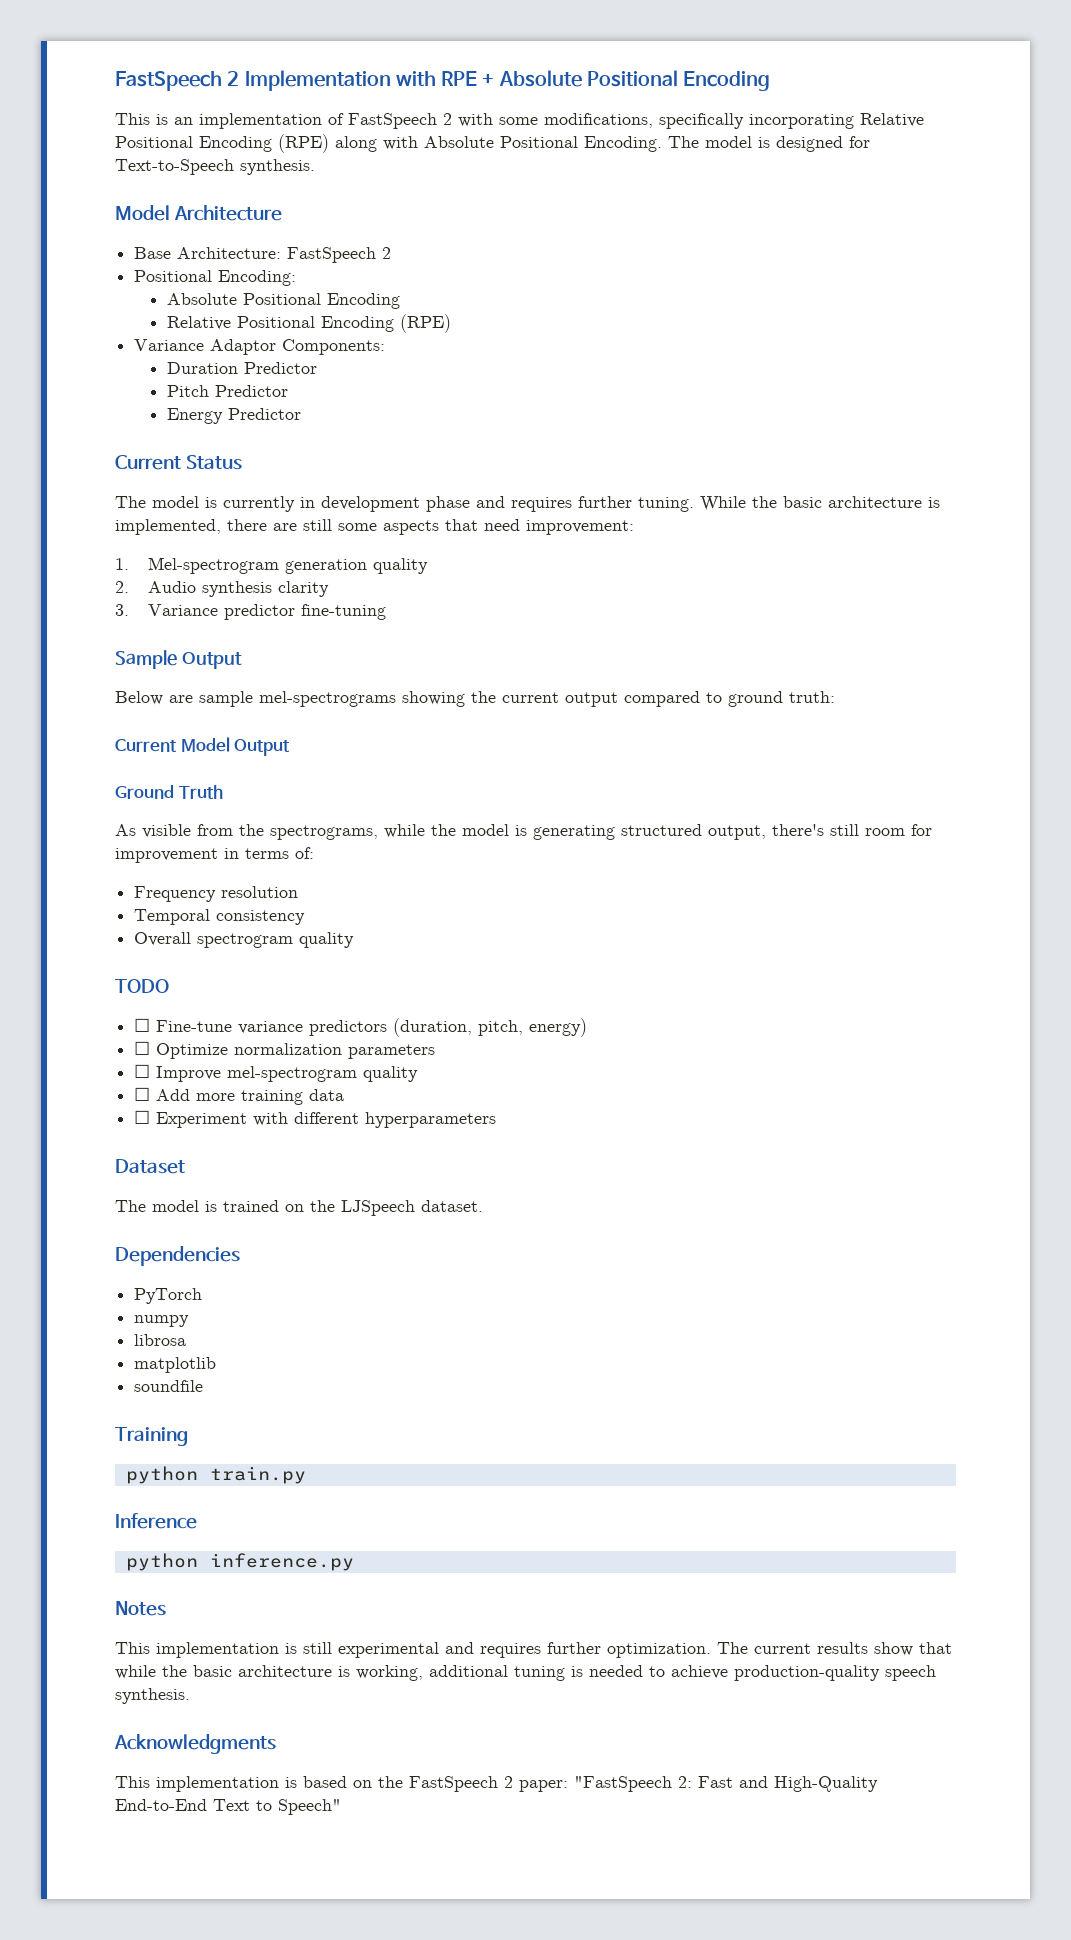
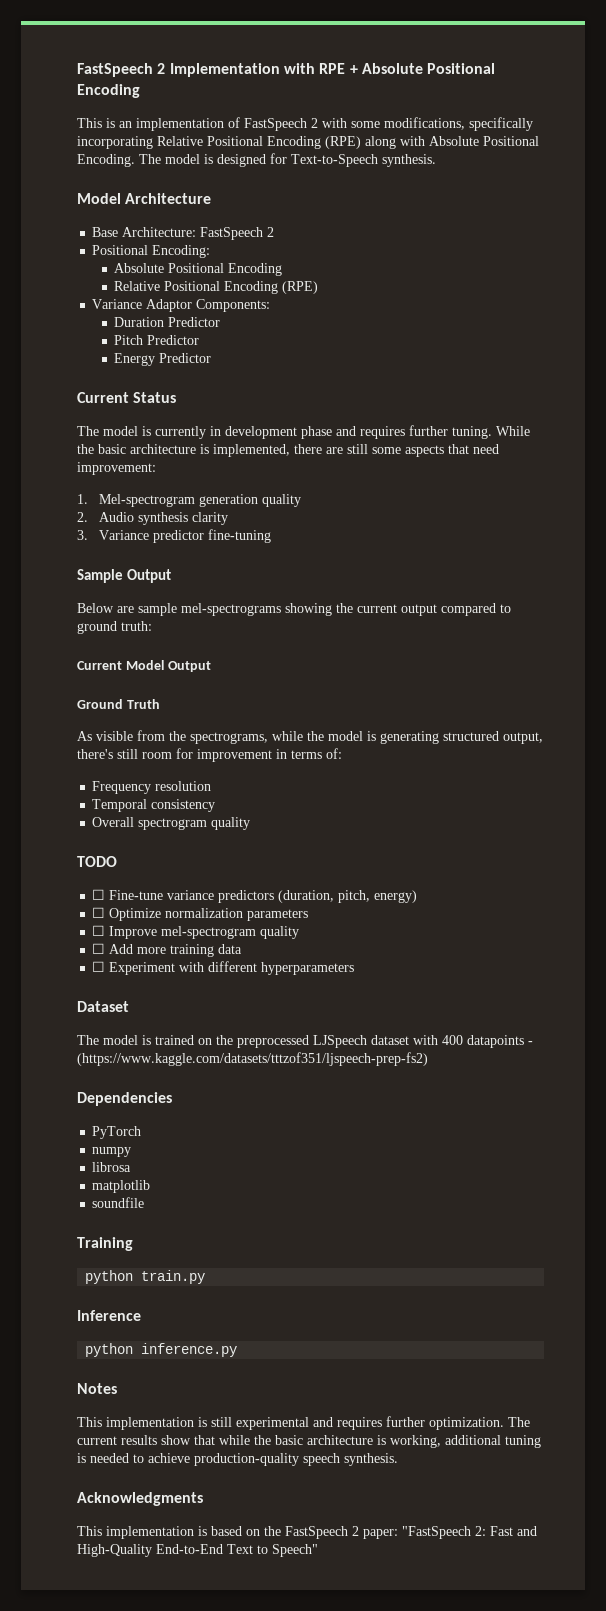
- The model is trained on the LJSpeech dataset.
+ The model is trained on the preprocessed LJSpeech dataset with 400 datapoints - (https://www.kaggle.com/datasets/tttzof351/ljspeech-prep-fs2)

